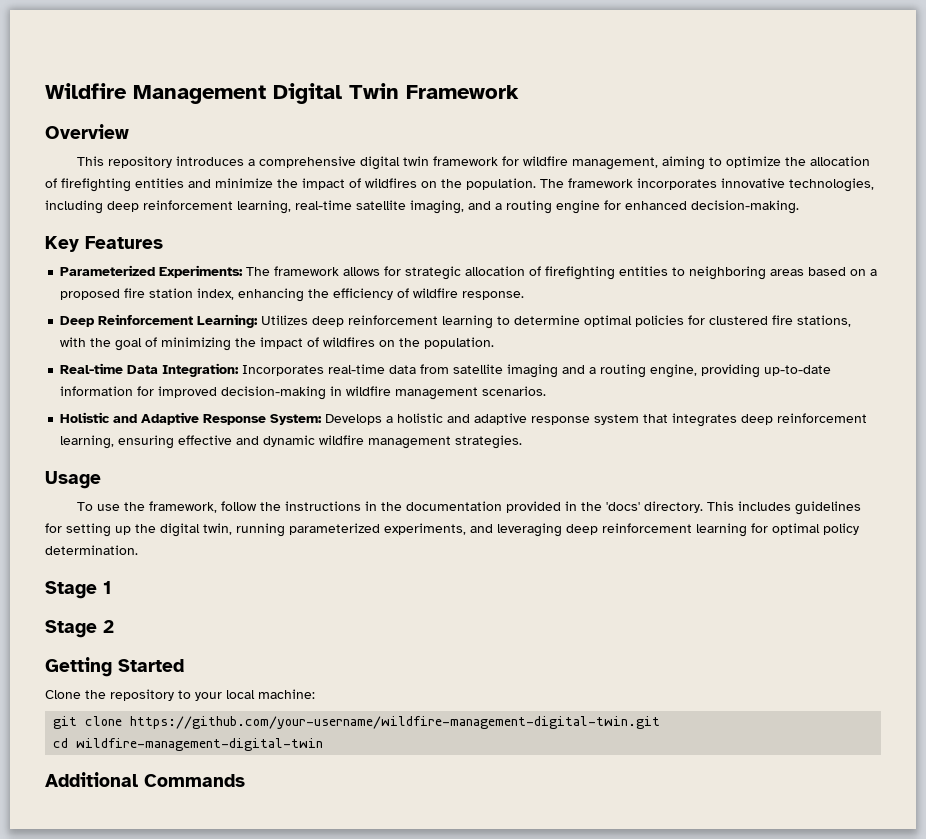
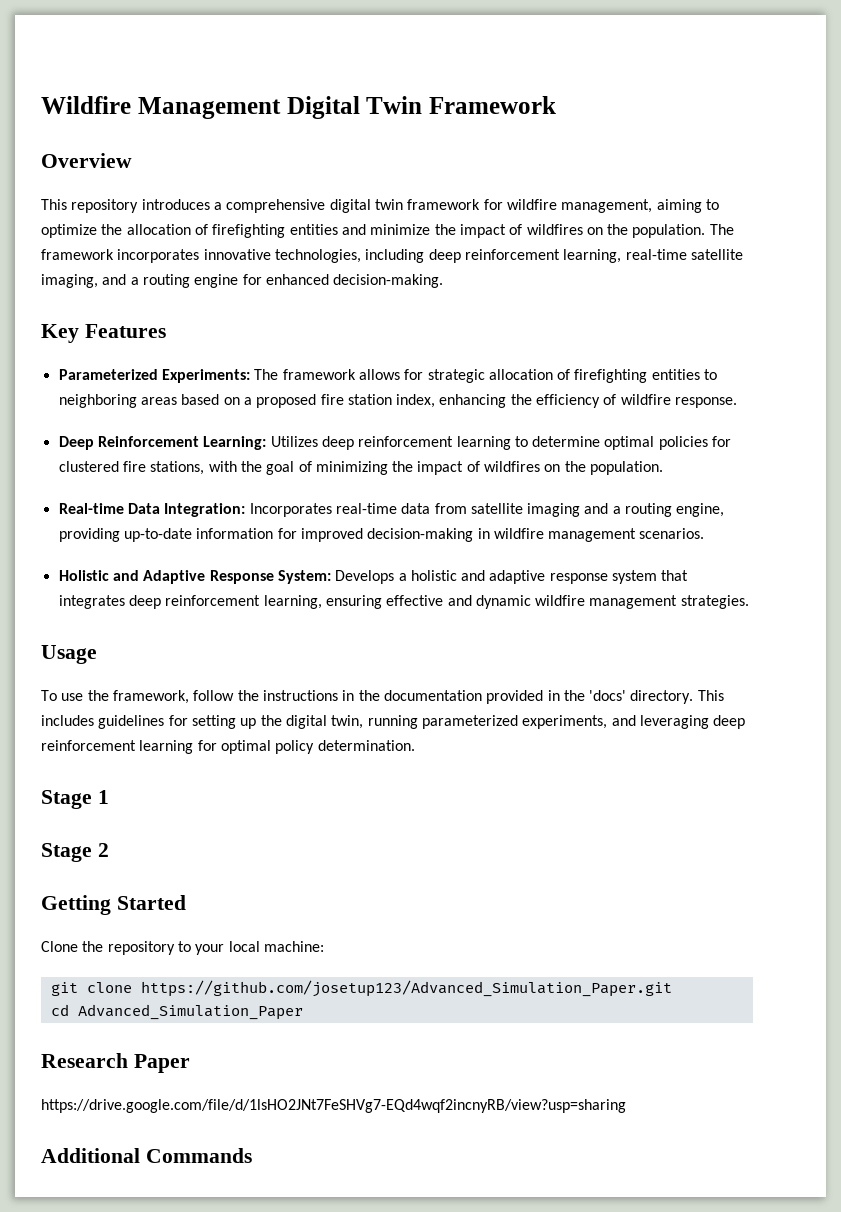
- git clone https://github.com/your-username/wildfire-management-digital-twin.git
+ git clone https://github.com/josetup123/Advanced_Simulation_Paper.git
- cd wildfire-management-digital-twin
+ cd Advanced_Simulation_Paper
+ Research Paper
+ https://drive.google.com/file/d/1lsHO2JNt7FeSHVg7-EQd4wqf2incnyRB/view?usp=sharing

